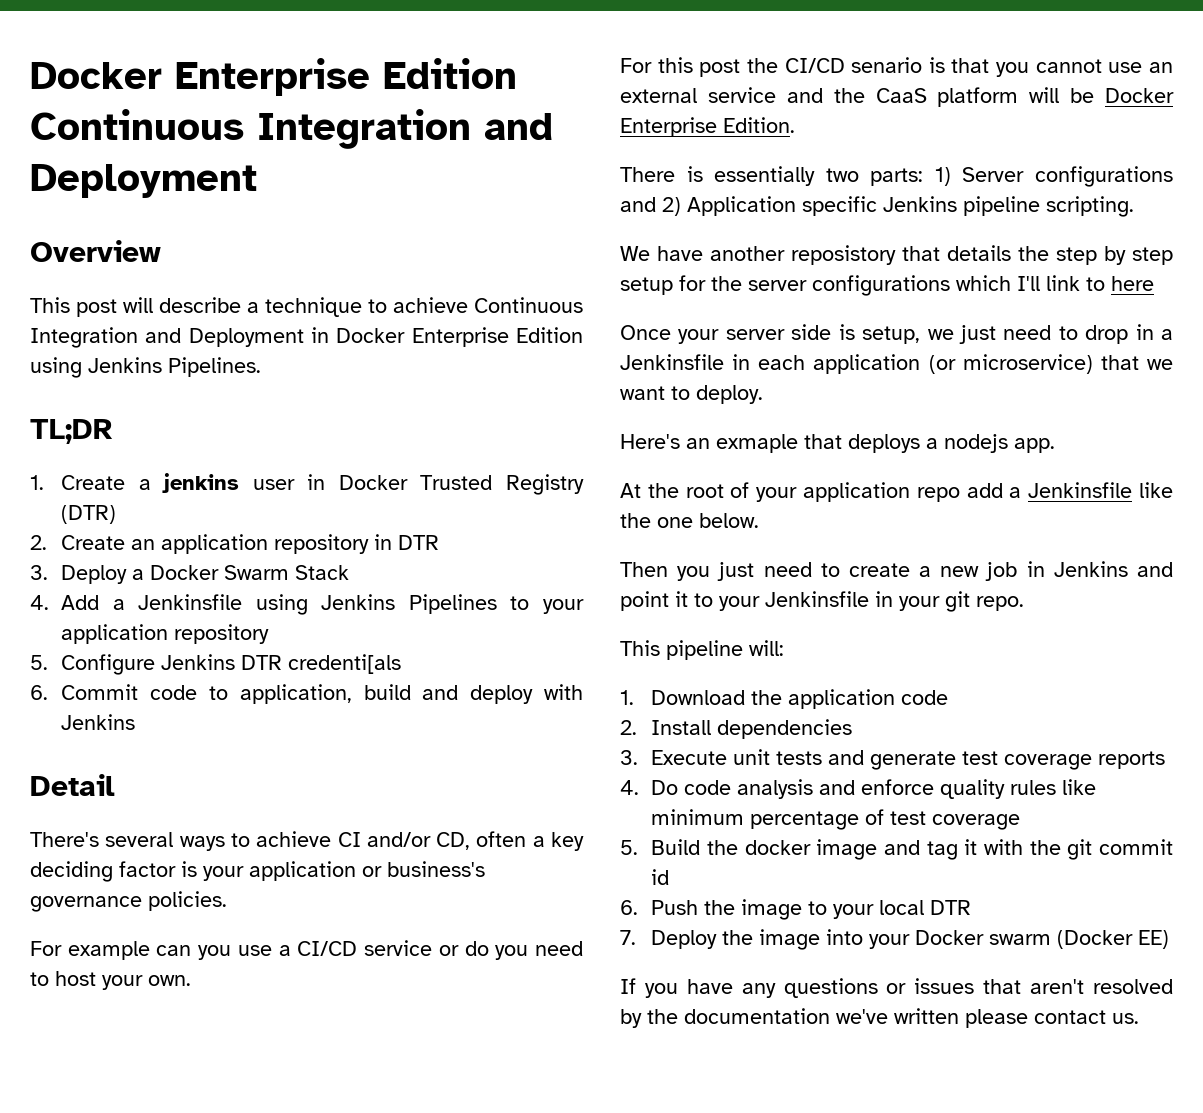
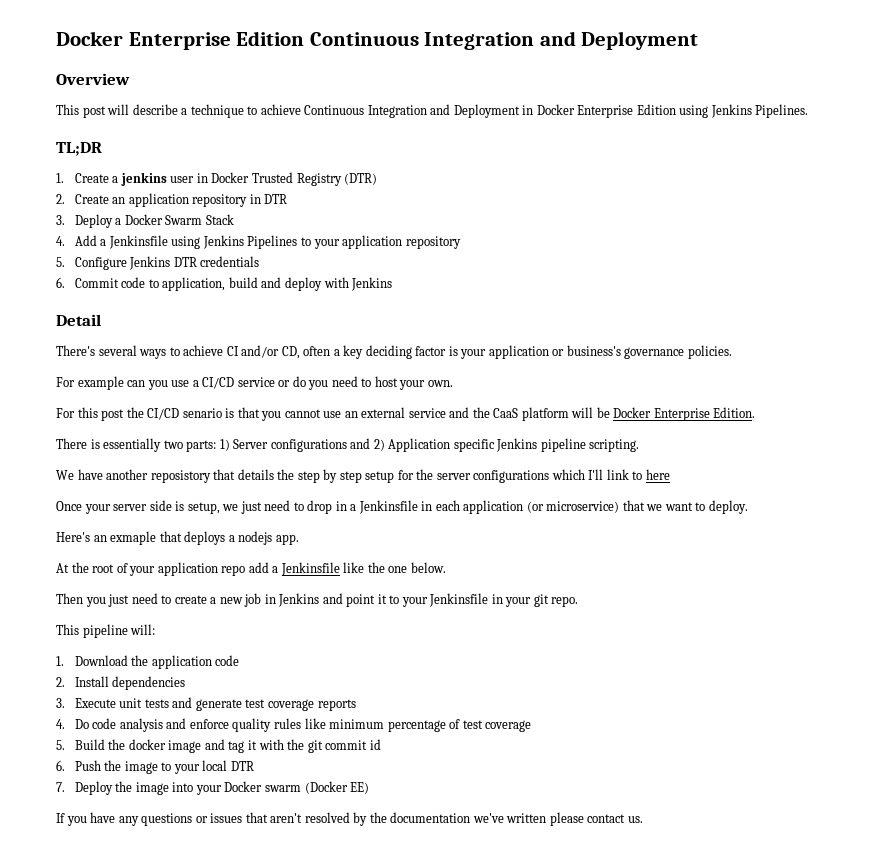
- 5. Configure Jenkins DTR credenti[als
+ 5. Configure Jenkins DTR credentials

